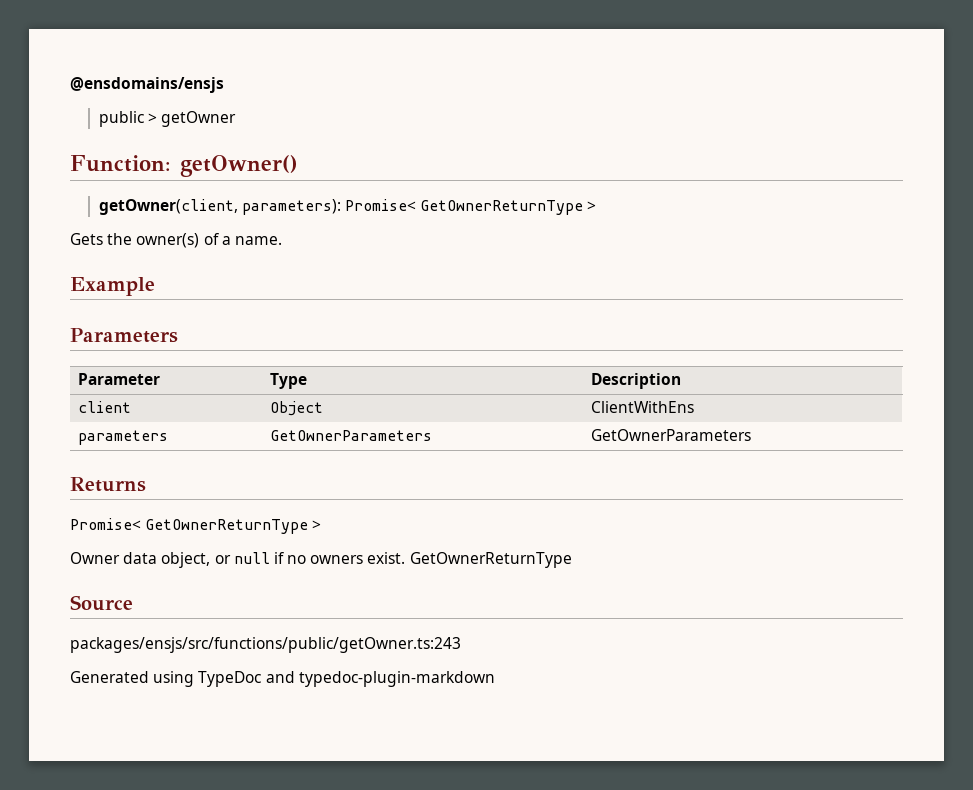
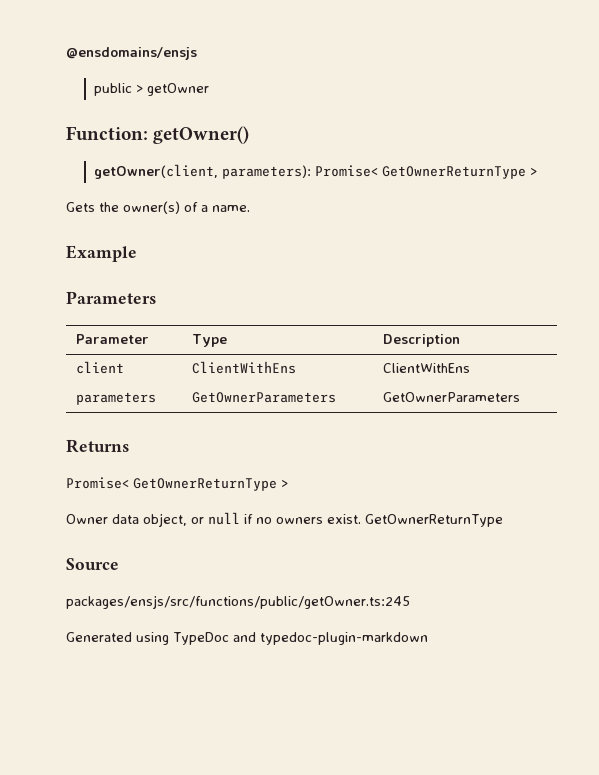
- client | Object | ClientWithEns
+ client | ClientWithEns | ClientWithEns
- packages/ensjs/src/functions/public/getOwner.ts:243
+ packages/ensjs/src/functions/public/getOwner.ts:245

